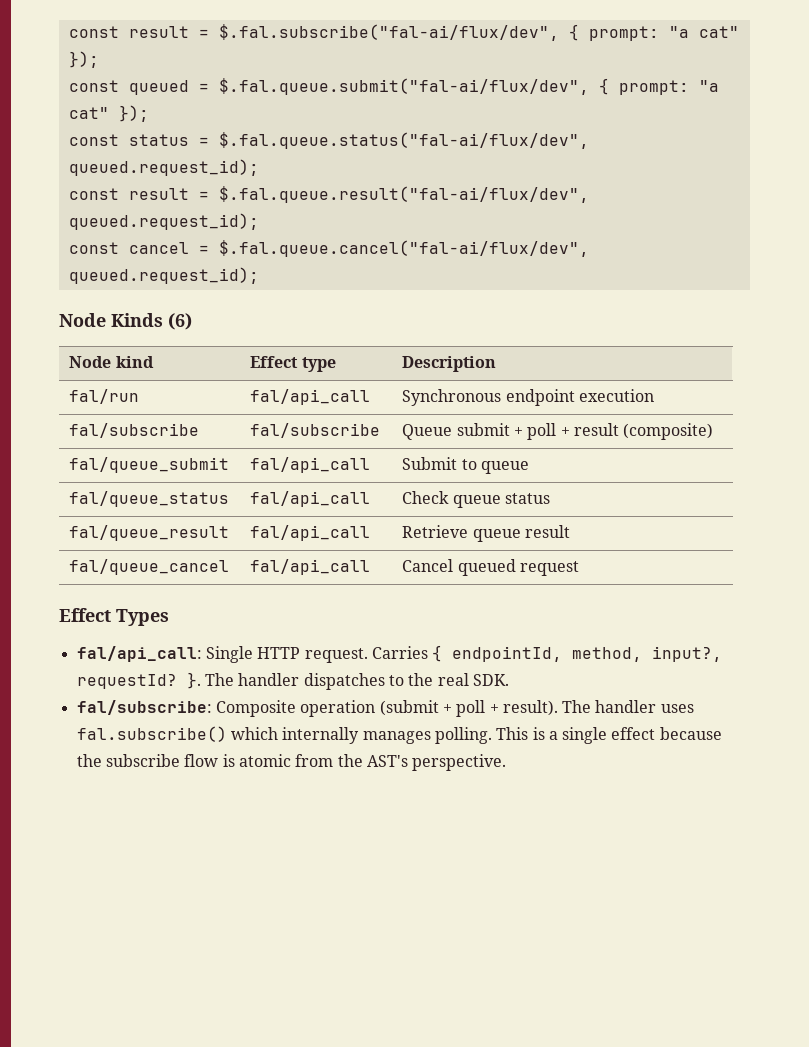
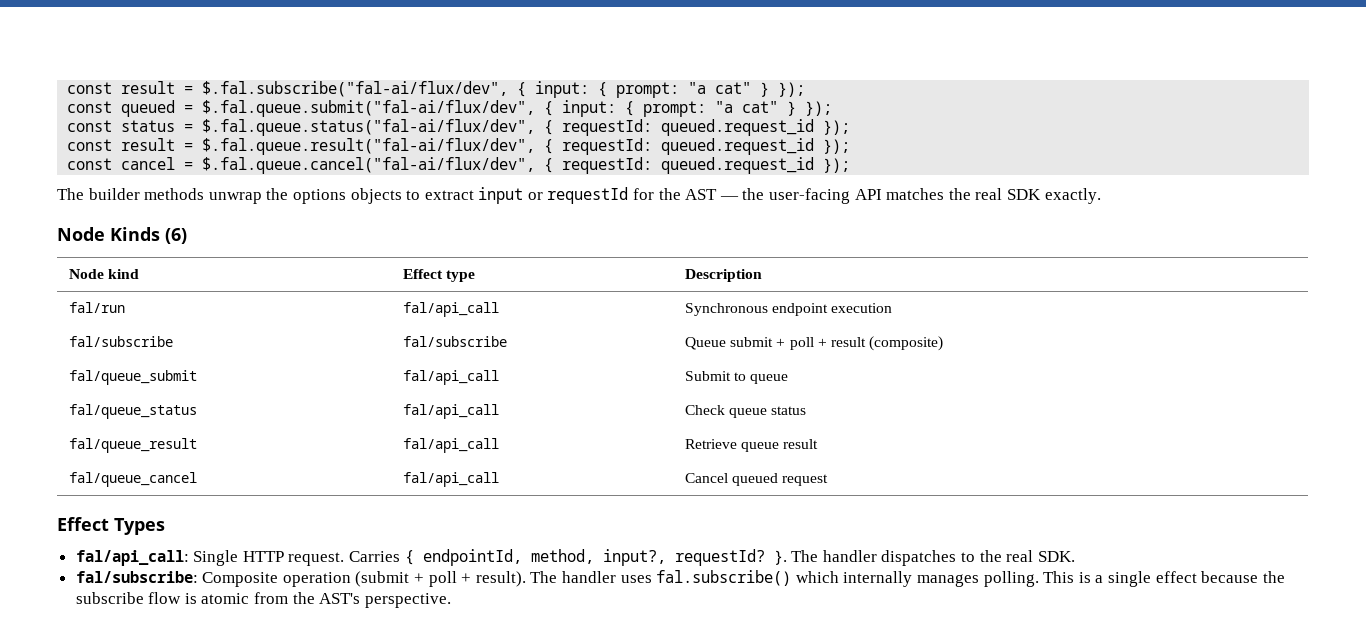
- const result = $.fal.subscribe("fal-ai/flux/dev", { prompt: "a cat" });
+ const result = $.fal.subscribe("fal-ai/flux/dev", { input: { prompt: "a cat" } });
- const queued = $.fal.queue.submit("fal-ai/flux/dev", { prompt: "a cat" });
+ const queued = $.fal.queue.submit("fal-ai/flux/dev", { input: { prompt: "a cat" } });
- const status = $.fal.queue.status("fal-ai/flux/dev", queued.request_id);
+ const status = $.fal.queue.status("fal-ai/flux/dev", { requestId: queued.request_id });
- const result = $.fal.queue.result("fal-ai/flux/dev", queued.request_id);
+ const result = $.fal.queue.result("fal-ai/flux/dev", { requestId: queued.request_id });
- const cancel = $.fal.queue.cancel("fal-ai/flux/dev", queued.request_id);
+ const cancel = $.fal.queue.cancel("fal-ai/flux/dev", { requestId: queued.request_id });
+ The builder methods unwrap the options objects to extract input or requestId for the AST — the user-facing API matches the real SDK exactly.

